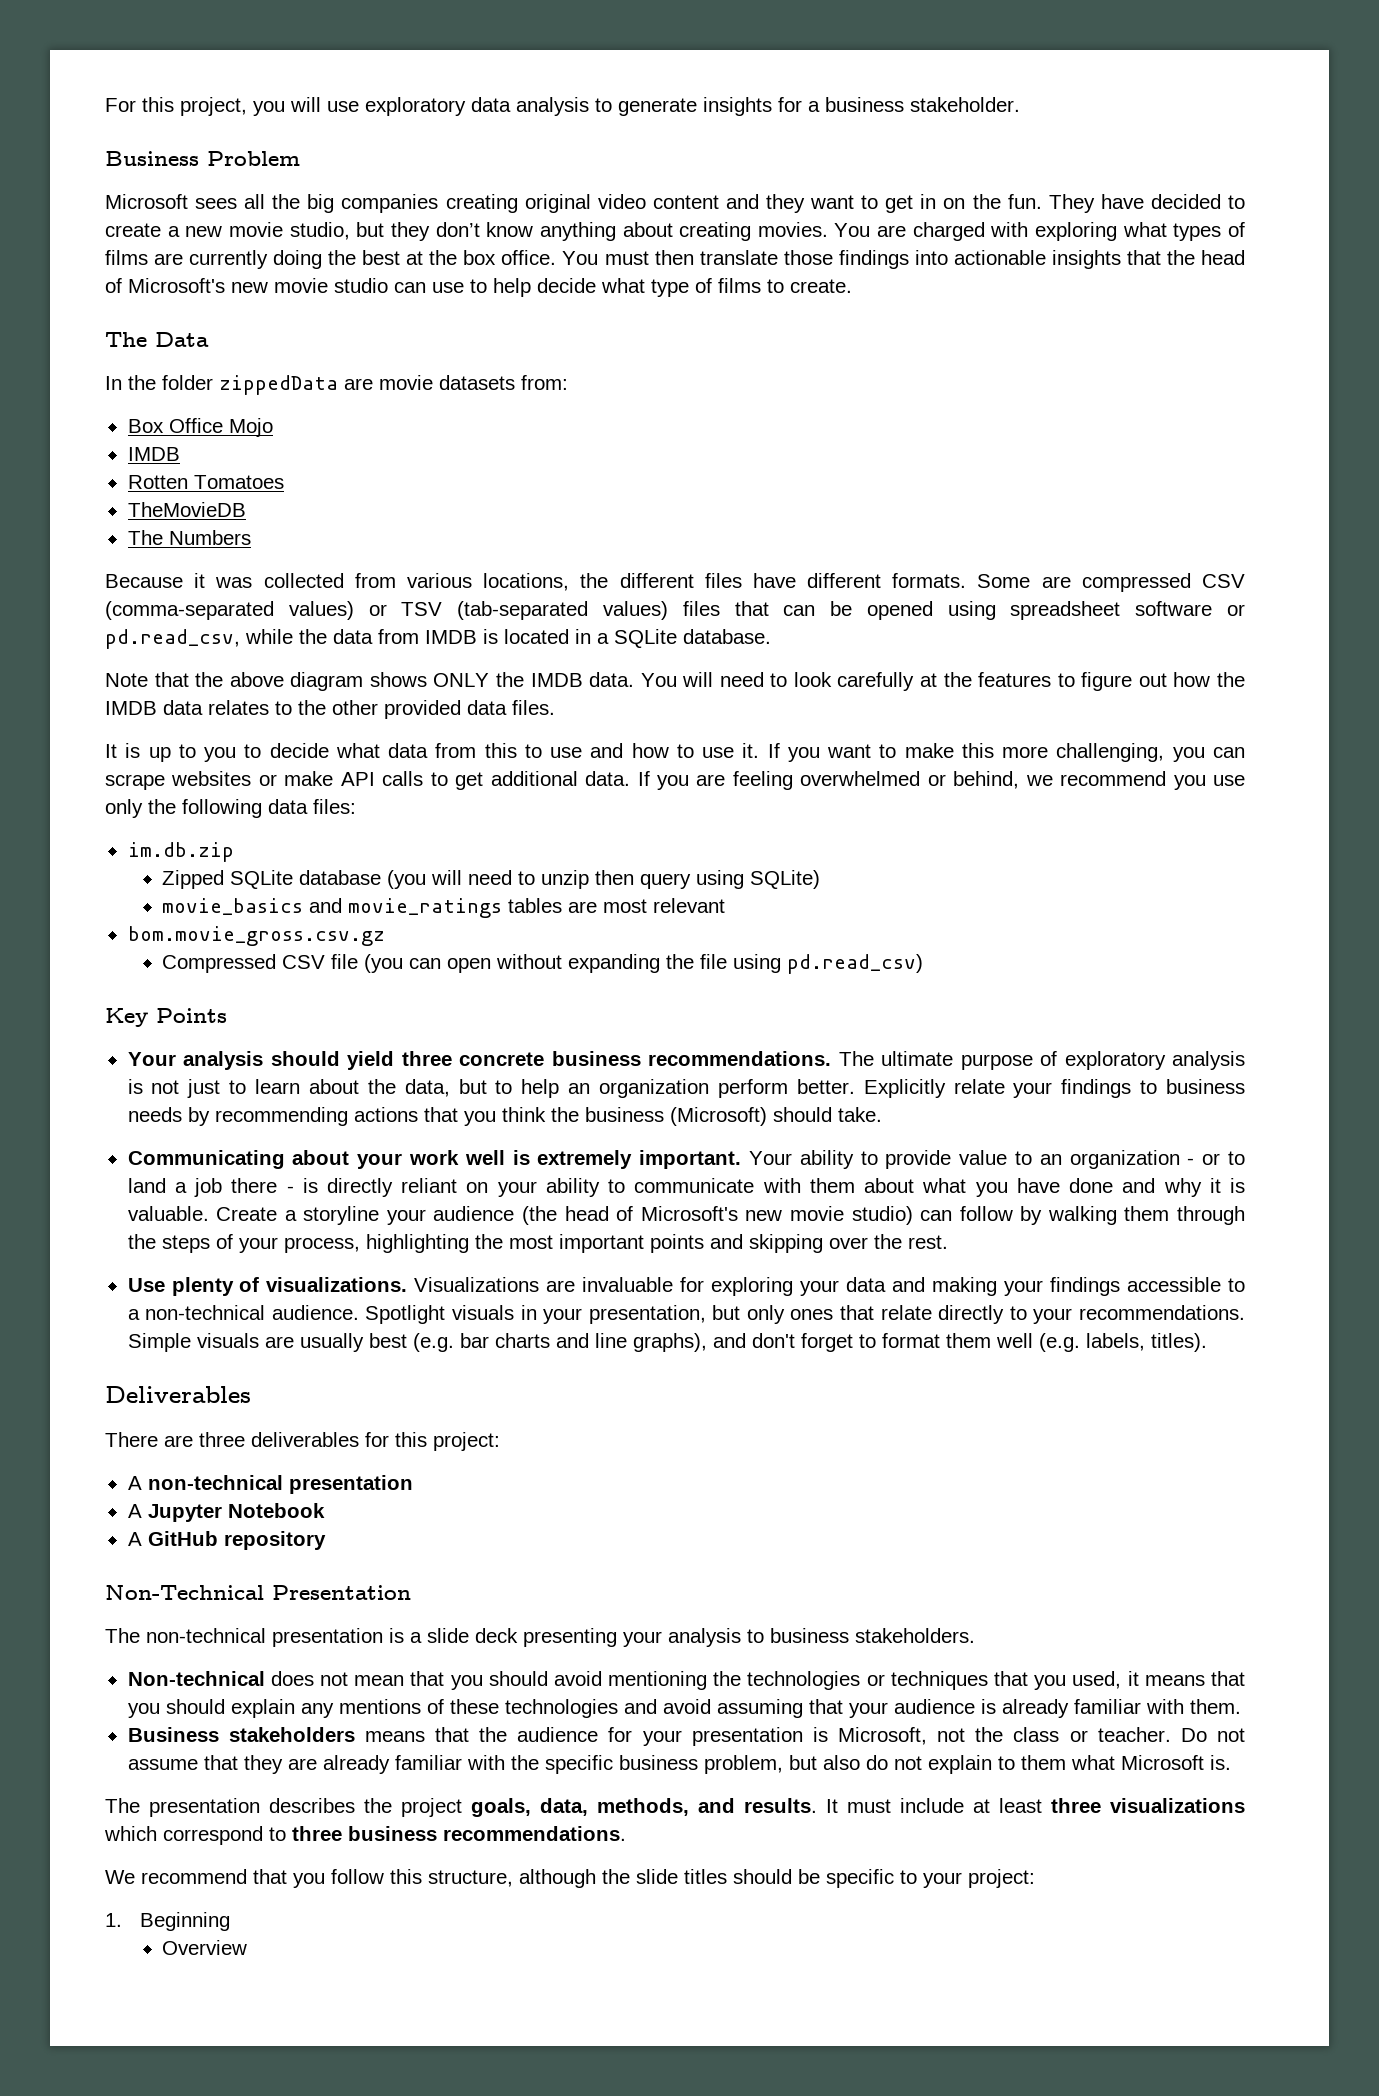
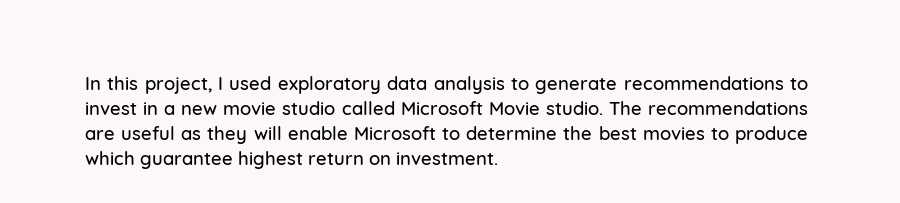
- For this project, you will use exploratory data analysis to generate insights for a business stakeholder.
- Business Problem
- Microsoft sees all the big companies creating original video content and they want to get in on the fun. They have decided to create a new movie studio, but they don’t know anything about creating movies. You are charged with exploring what types of films are currently doing the best at the box office. You must then translate those findings into actionable insights that the head of Microsoft's new movie studio can use to help decide what type of films to create.
- The Data
- In the folder zippedData are movie datasets from:
- Box Office Mojo
- IMDB
- Rotten Tomatoes
- TheMovieDB
- The Numbers
- Because it was collected from various locations, the different files have different formats. Some are compressed CSV (comma-separated values) or TSV (tab-separated values) files that can be opened using spreadsheet software or pd.read_csv, while the data from IMDB is located in a SQLite database.
- Note that the above diagram shows ONLY the IMDB data. You will need to look carefully at the features to figure out how the IMDB data relates to the other provided data files.
- It is up to you to decide what data from this to use and how to use it. If you want to make this more challenging, you can scrape websites or make API calls to get additional data. If you are feeling overwhelmed or behind, we recommend you use only the following data files:
- im.db.zip
- Zipped SQLite database (you will need to unzip then query using SQLite)
- movie_basics and movie_ratings tables are most relevant
- bom.movie_gross.csv.gz
- Compressed CSV file (you can open without expanding the file using pd.read_csv)
- Key Points
- Your analysis should yield three concrete business recommendations. The ultimate purpose of exploratory analysis is not just to learn about the data, but to help an organization perform better. Explicitly relate your findings to business needs by recommending actions that you think the business (Microsoft) should take.
- Communicating about your work well is extremely important. Your ability to provide value to an organization - or to land a job there - is directly reliant on your ability to communicate with them about what you have done and why it is valuable. Create a storyline your audience (the head of Microsoft's new movie studio) can follow by walking them through the steps of your process, highlighting the most important points and skipping over the rest.
- Use plenty of visualizations. Visualizations are invaluable for exploring your data and making your findings accessible to a non-technical audience. Spotlight visuals in your presentation, but only ones that relate directly to your recommendations. Simple visuals are usually best (e.g. bar charts and line graphs), and don't forget to format them well (e.g. labels, titles).
- Deliverables
- There are three deliverables for this project:
- A non-technical presentation
- A Jupyter Notebook
- A GitHub repository
- Non-Technical Presentation
- The non-technical presentation is a slide deck presenting your analysis to business stakeholders.
- Non-technical does not mean that you should avoid mentioning the technologies or techniques that you used, it means that you should explain any mentions of these technologies and avoid assuming that your audience is already familiar with them.
- Business stakeholders means that the audience for your presentation is Microsoft, not the class or teacher. Do not assume that they are already familiar with the specific business problem, but also do not explain to them what Microsoft is.
- The presentation describes the project goals, data, methods, and results. It must include at least three visualizations which correspond to three business recommendations.
- We recommend that you follow this structure, although the slide titles should be specific to your project:
- 1. Beginning
- Overview
+ In this project, I used exploratory data analysis to generate recommendations to invest in a new movie studio called Microsoft Movie studio. The recommendations are useful as they will enable Microsoft to determine the best movies to produce which guarantee highest return on investment.

